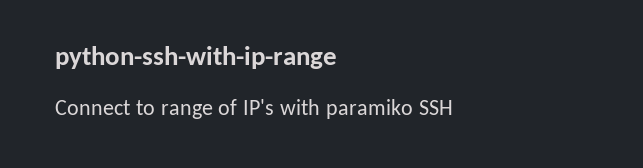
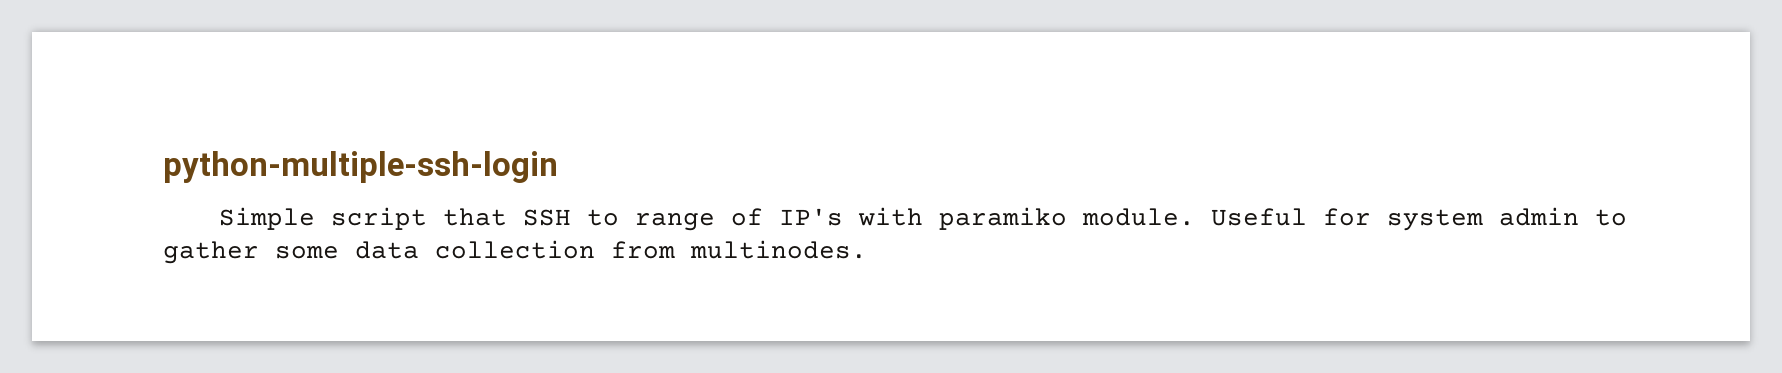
- python-ssh-with-ip-range
- Connect to range of IP's with paramiko SSH
+ python-multiple-ssh-login
+ Simple script that SSH to range of IP's with paramiko module. Useful for system admin to gather some data collection from multinodes.

